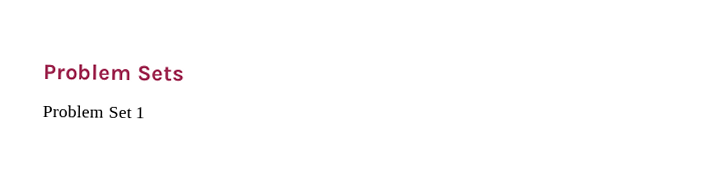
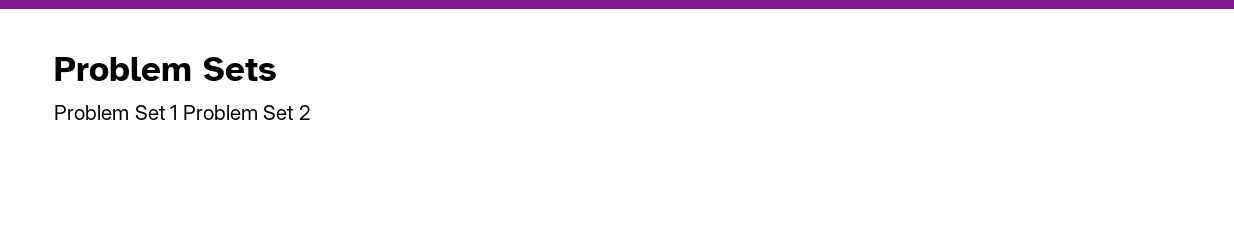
- Problem Set 1
+ Problem Set 1 Problem Set 2

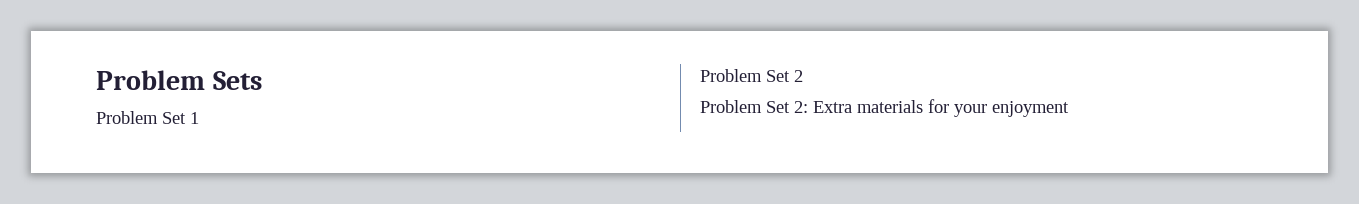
- Problem Set 1 Problem Set 2
+ Problem Set 1
+ Problem Set 2
+ Problem Set 2: Extra materials for your enjoyment

